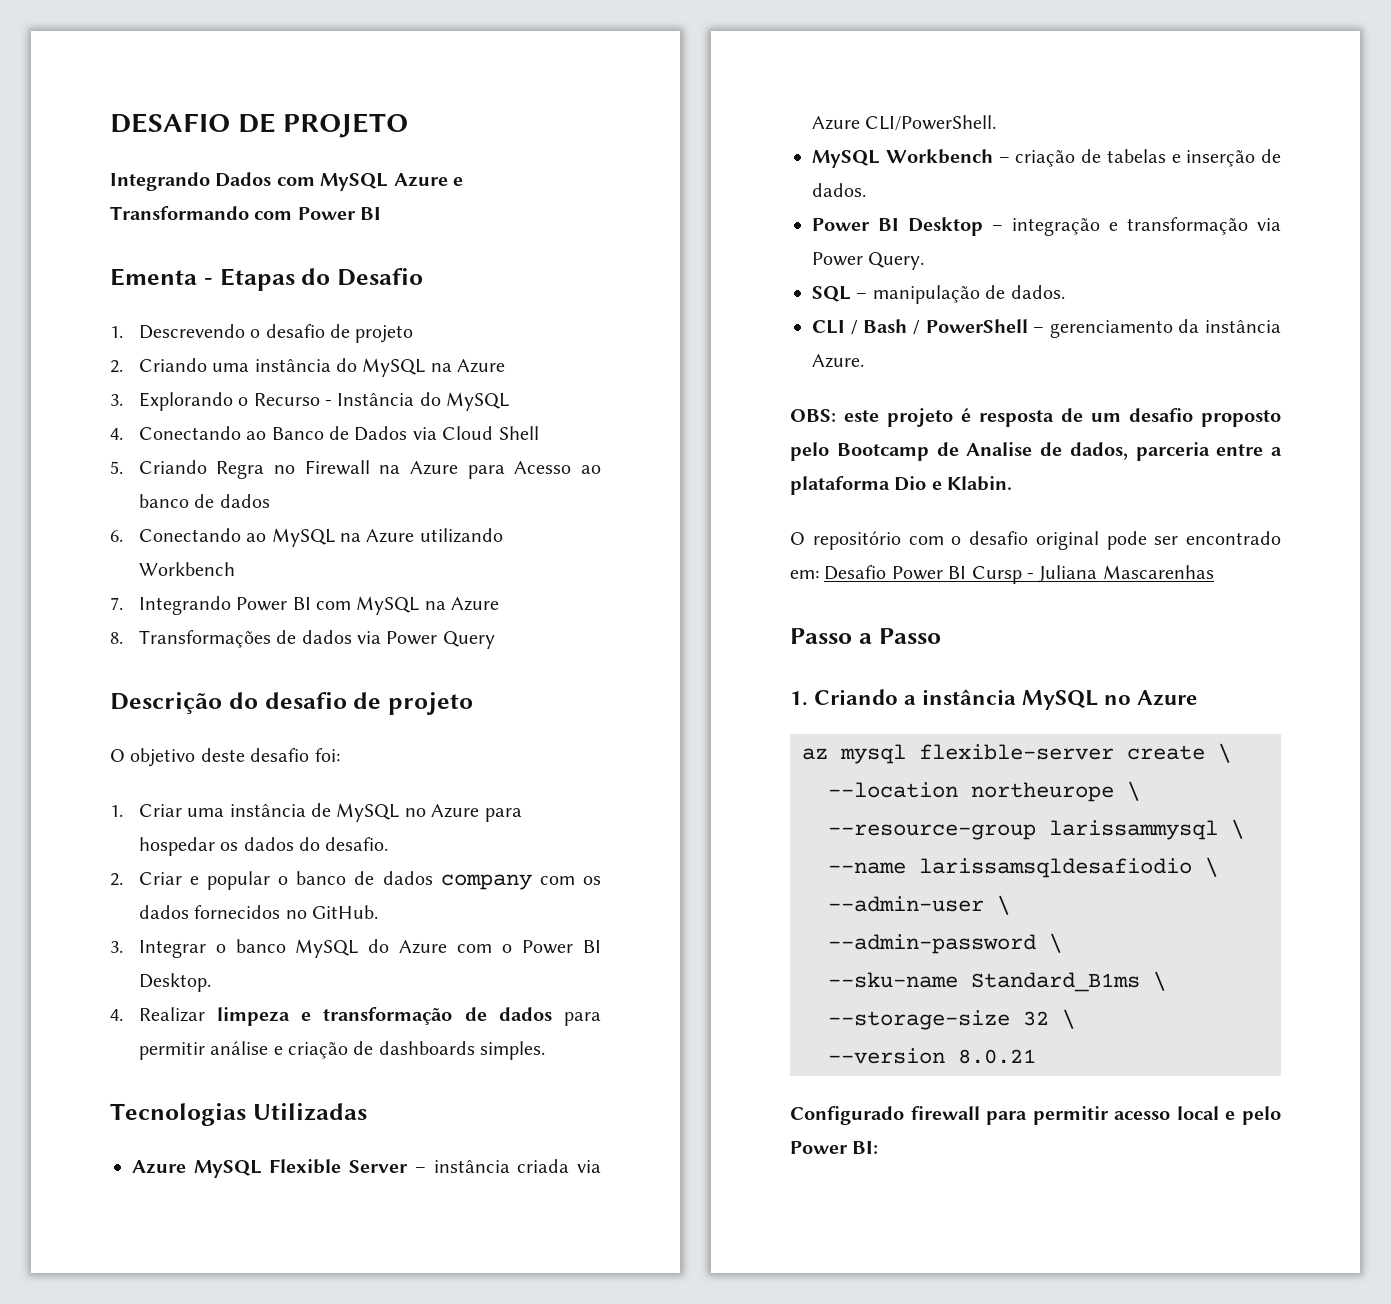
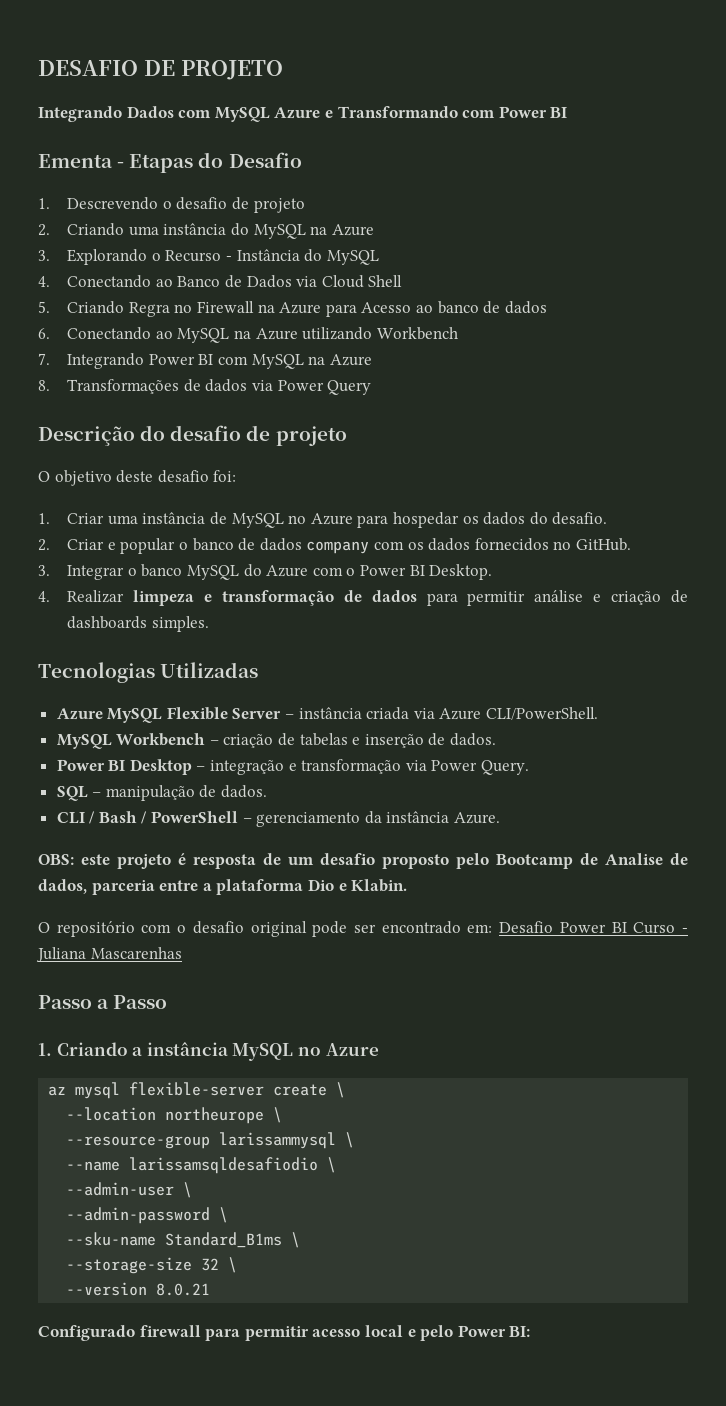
- O repositório com o desafio original pode ser encontrado em: Desafio Power BI Cursp - Juliana Mascarenhas
+ O repositório com o desafio original pode ser encontrado em: Desafio Power BI Curso - Juliana Mascarenhas

